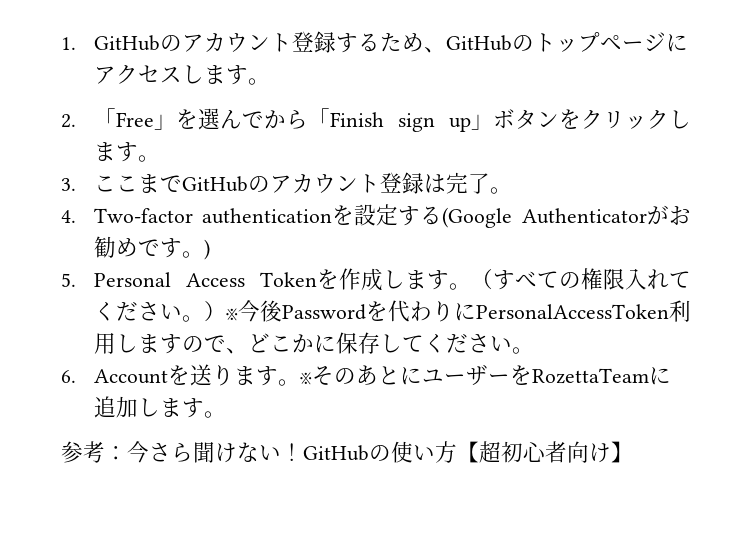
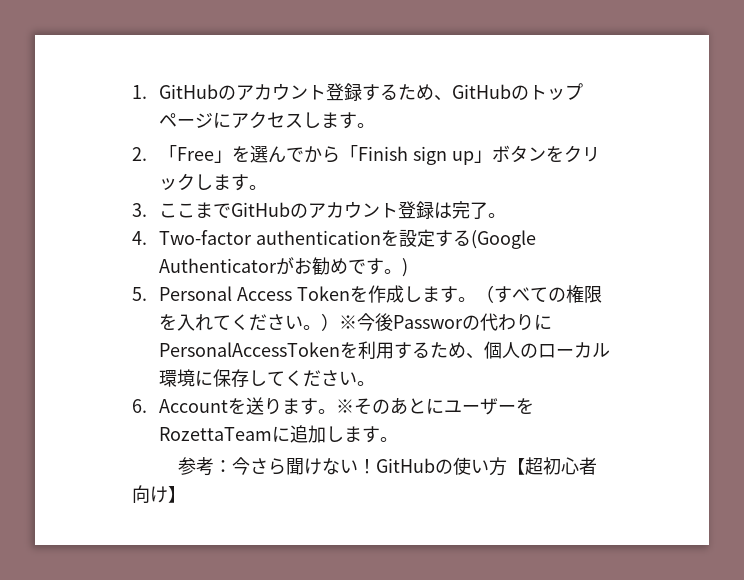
- （すべての権限入れてください。）※今後Passwordを代わりにPersonalAccessToken利用しますので、どこかに保存してください。
+ （すべての権限を入れてください。）※今後Passworの代わりにPersonalAccessTokenを利用するため、個人のローカル環境に保存してください。

